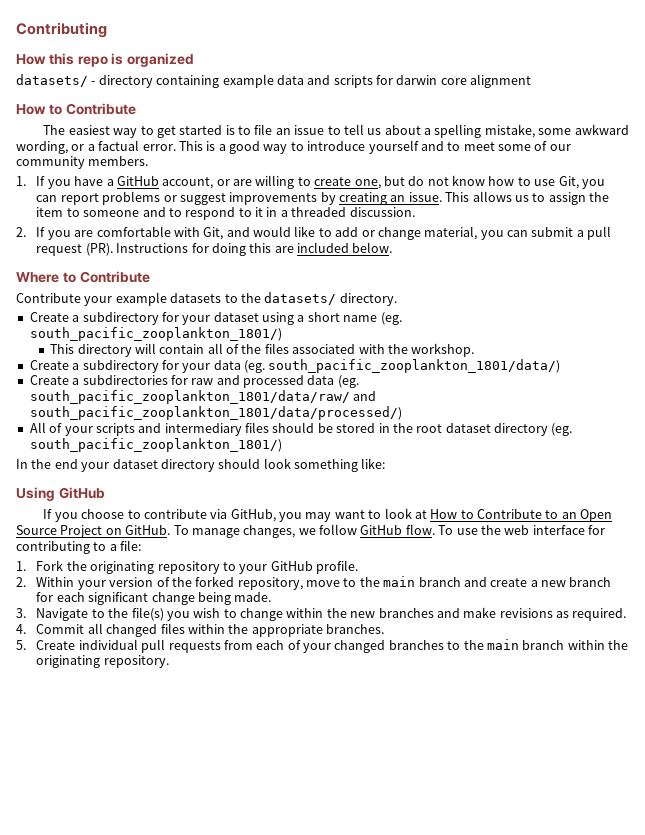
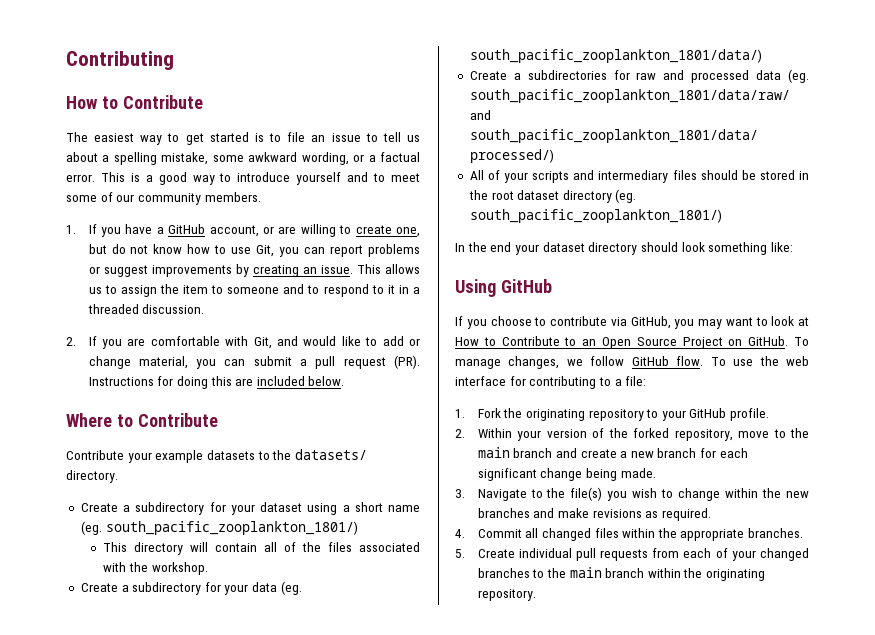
- How this repo is organized
- datasets/ - directory containing example data and scripts for darwin core alignment

